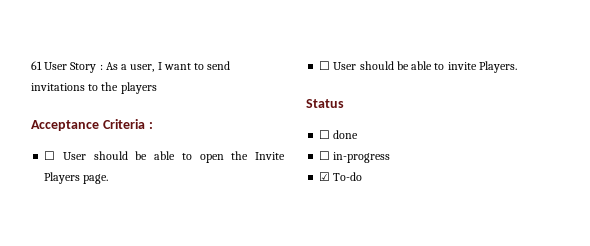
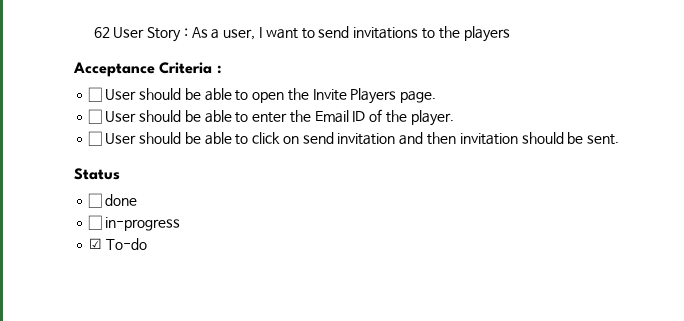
- 61 User Story : As a user, I want to send invitations to the players
+ 62 User Story : As a user, I want to send invitations to the players
- ☐ User should be able to invite Players.
+ ☐ User should be able to enter the Email ID of the player.
+ ☐ User should be able to click on send invitation and then invitation should be sent.

